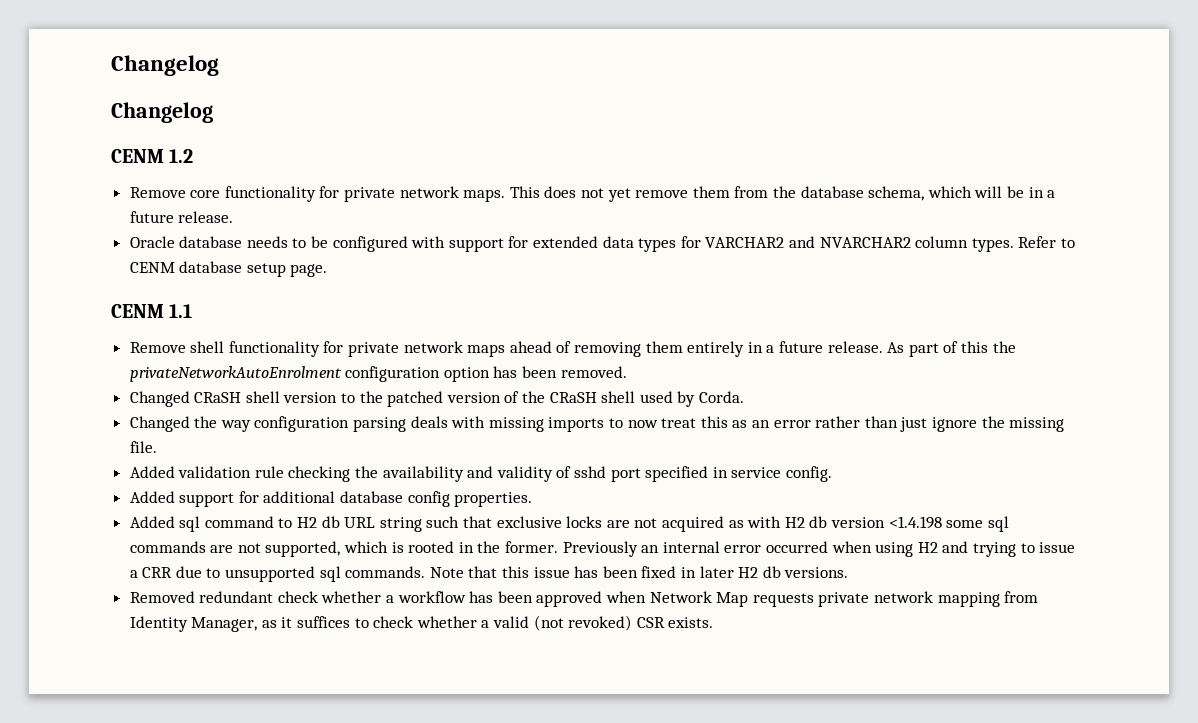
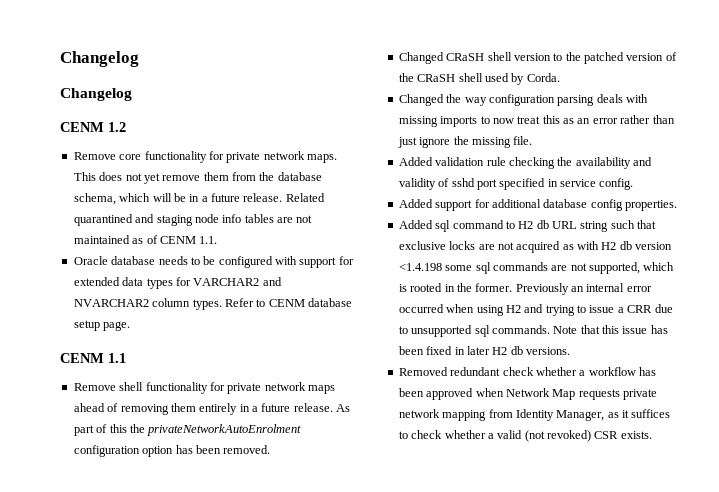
+ Related quarantined and staging node info tables are not maintained as of CENM 1.1.

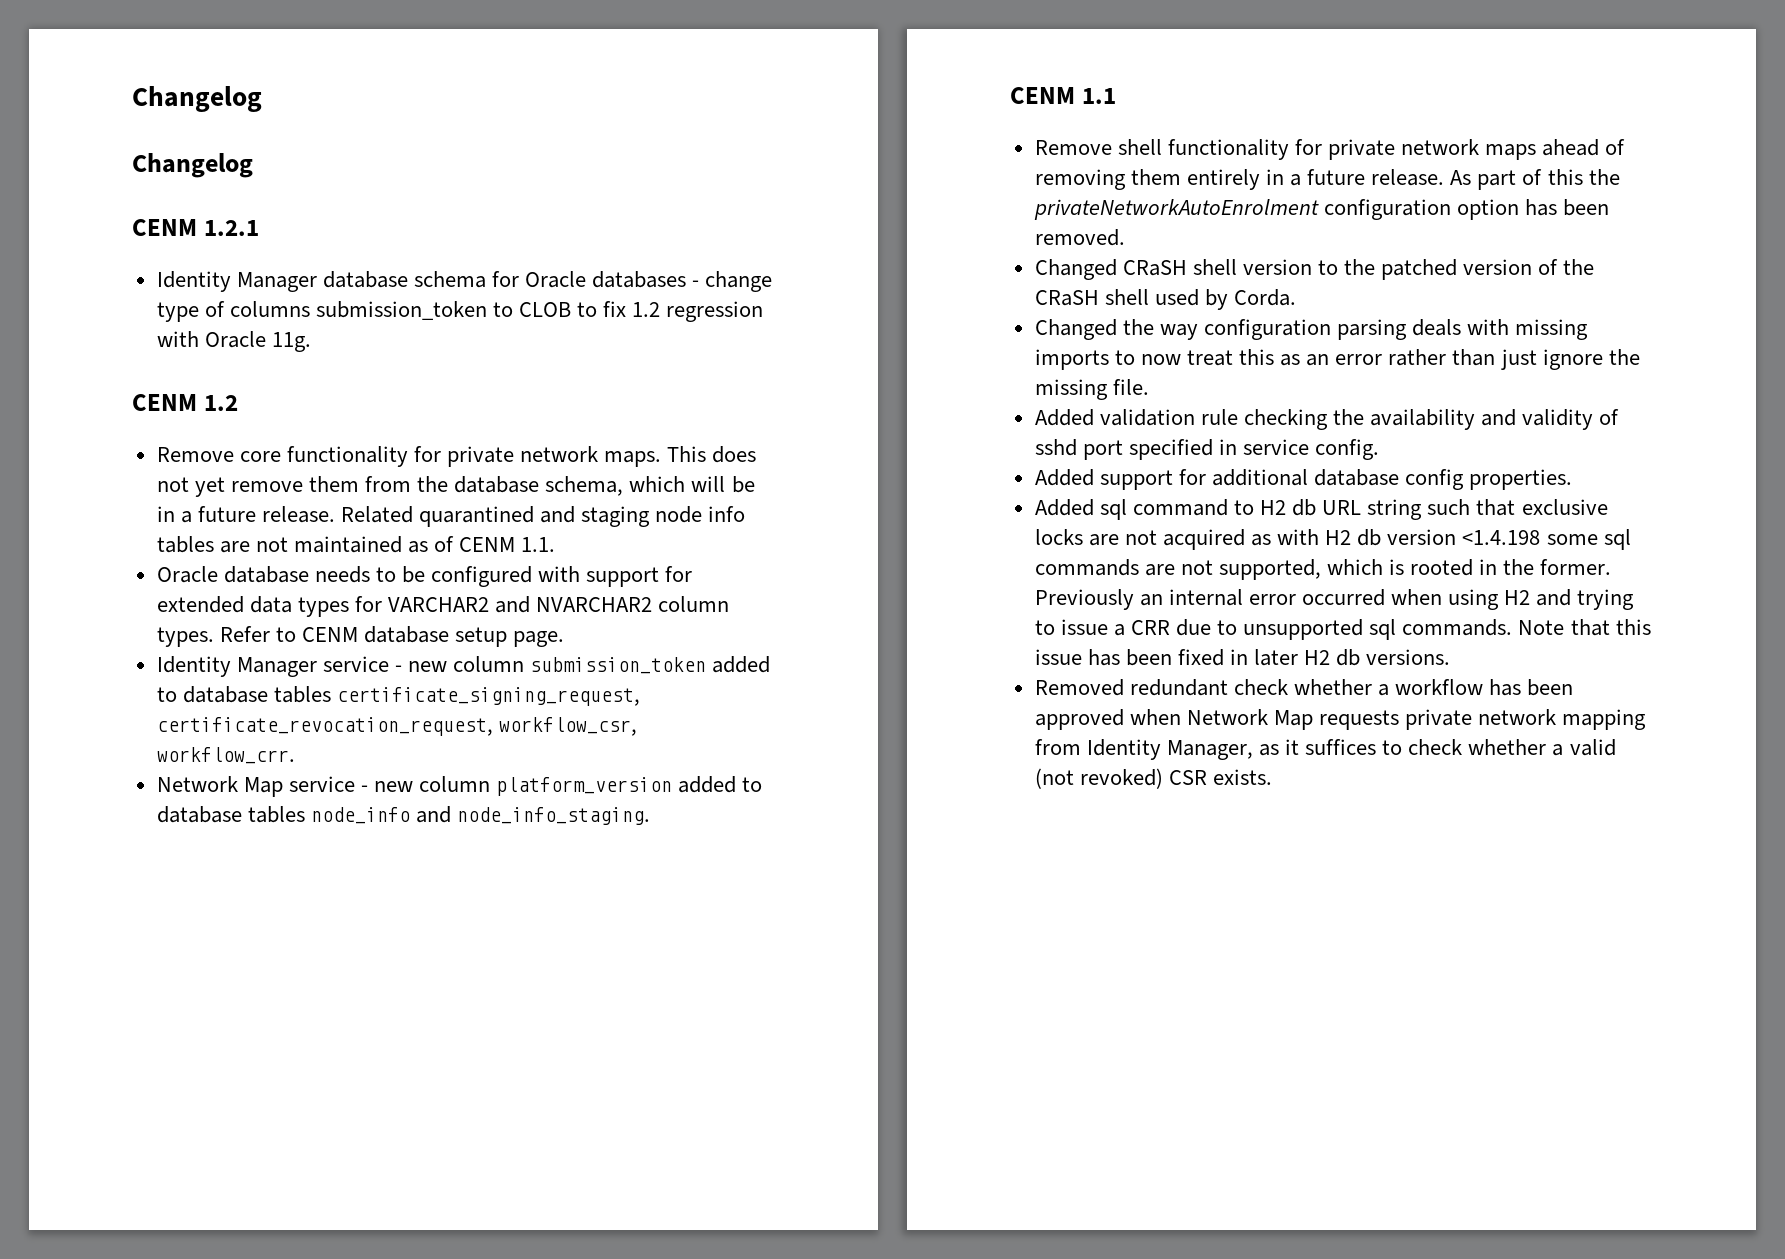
+ CENM 1.2.1
+ Identity Manager database schema for Oracle databases - change type of columns submission_token to CLOB to fix 1.2 regression with Oracle 11g.
+ Identity Manager service - new column submission_token added to database tables certificate_signing_request, certificate_revocation_request, workflow_csr, workflow_crr.
+ Network Map service - new column platform_version added to database tables node_info and node_info_staging.

